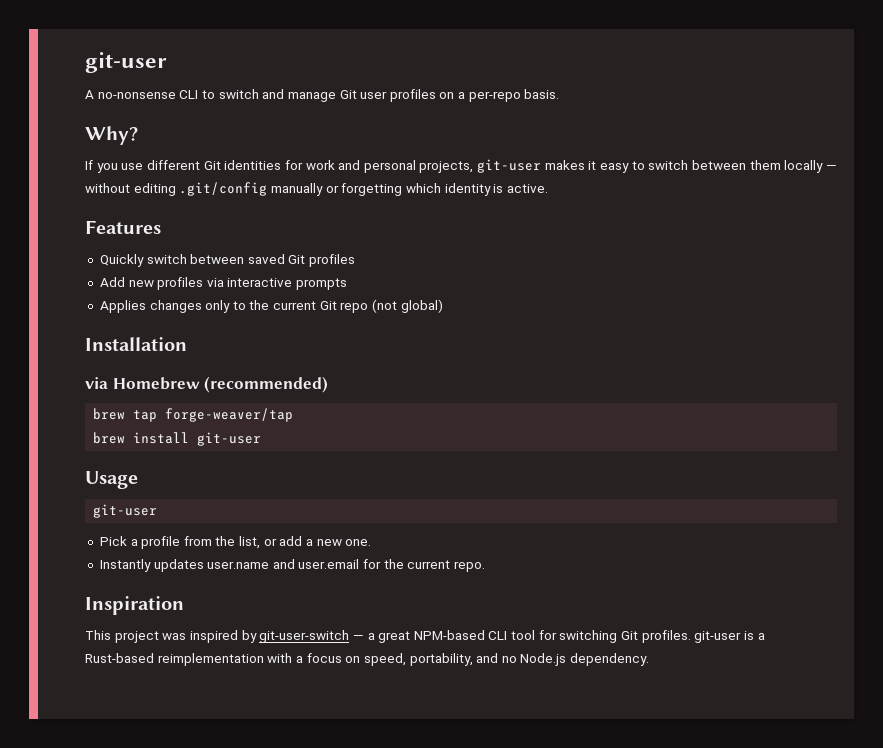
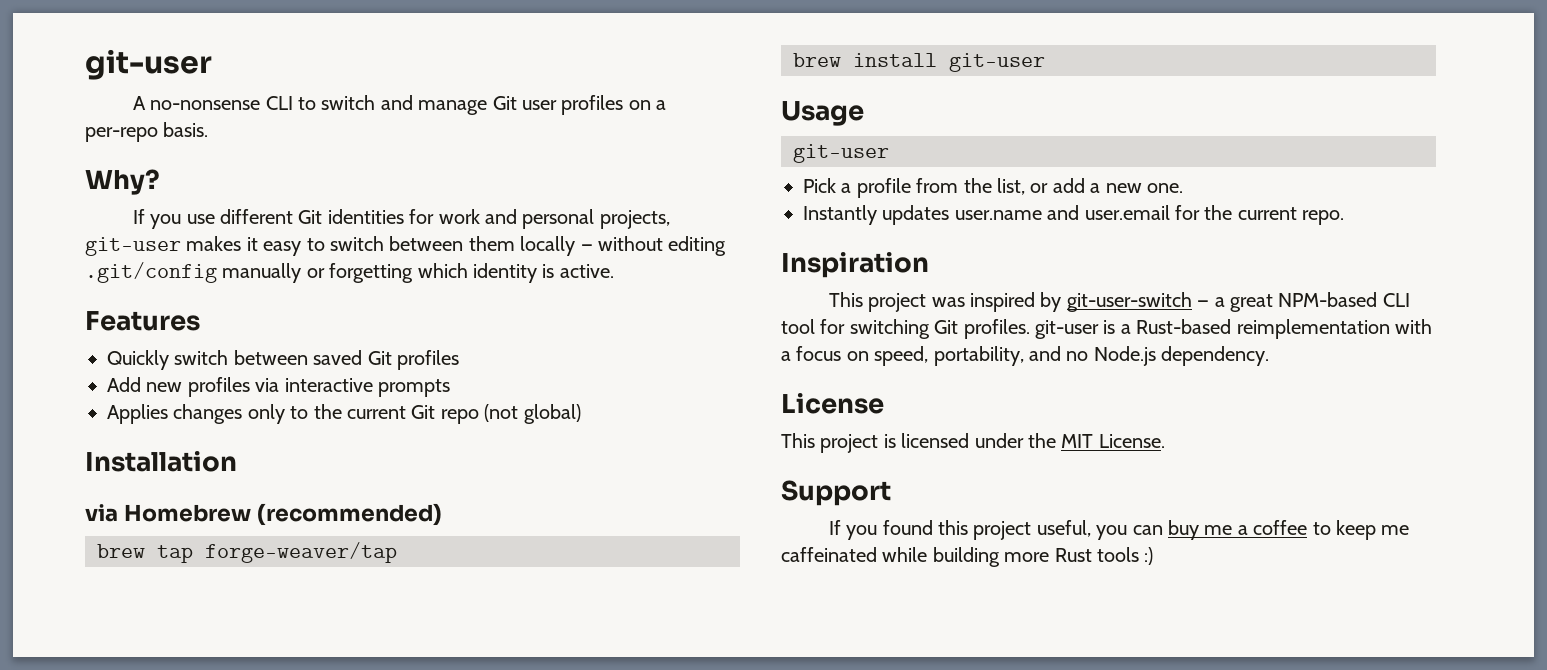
+ License
+ This project is licensed under the MIT License.
+ Support
+ If you found this project useful, you can buy me a coffee to keep me caffeinated while building more Rust tools :)

